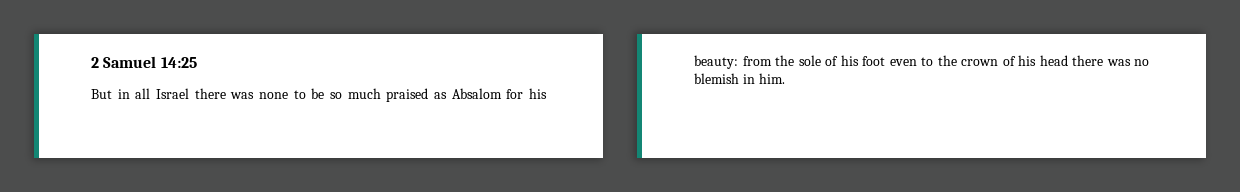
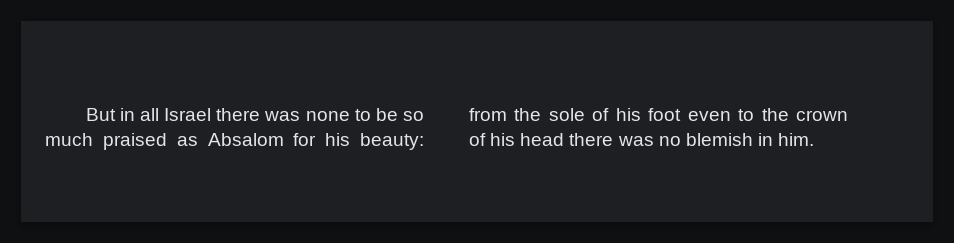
- 2 Samuel 14:25

